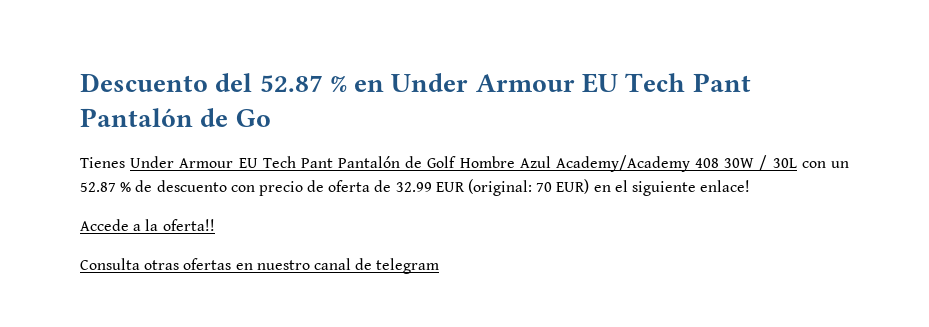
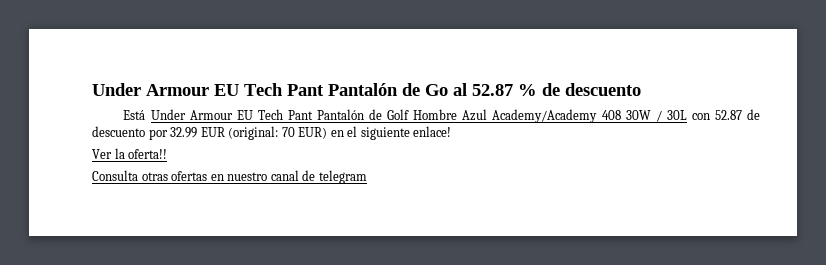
- Descuento del 52.87 % en Under Armour EU Tech Pant Pantalón de Go
- Tienes Under Armour EU Tech Pant Pantalón de Golf Hombre Azul Academy/Academy 408 30W / 30L con un 52.87 % de descuento con precio de oferta de 32.99 EUR (original: 70 EUR) en el siguiente enlace!
+ Under Armour EU Tech Pant Pantalón de Go al 52.87 % de descuento
+ Está Under Armour EU Tech Pant Pantalón de Golf Hombre Azul Academy/Academy 408 30W / 30L con 52.87 de descuento por 32.99 EUR (original: 70 EUR) en el siguiente enlace!
- Accede a la oferta!!
+ Ver la oferta!!

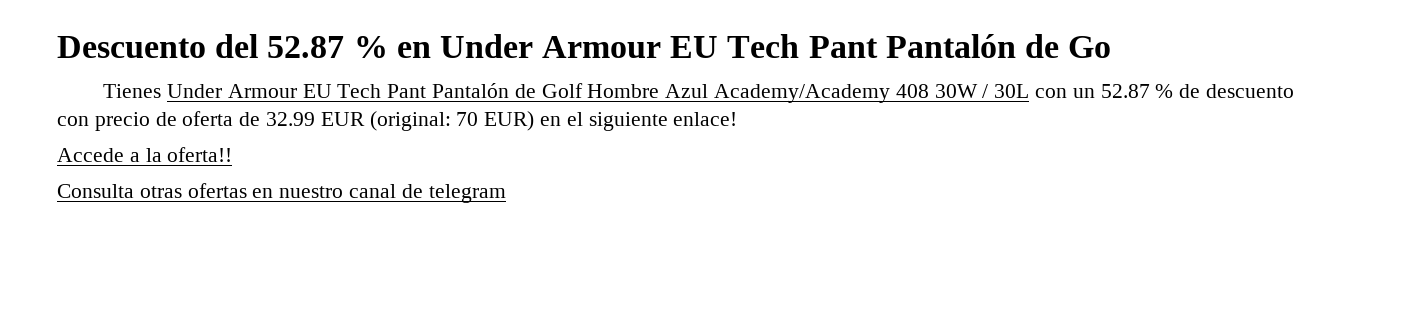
- Under Armour EU Tech Pant Pantalón de Go al 52.87 % de descuento
- Está Under Armour EU Tech Pant Pantalón de Golf Hombre Azul Academy/Academy 408 30W / 30L con 52.87 de descuento por 32.99 EUR (original: 70 EUR) en el siguiente enlace!
+ Descuento del 52.87 % en Under Armour EU Tech Pant Pantalón de Go
+ Tienes Under Armour EU Tech Pant Pantalón de Golf Hombre Azul Academy/Academy 408 30W / 30L con un 52.87 % de descuento con precio de oferta de 32.99 EUR (original: 70 EUR) en el siguiente enlace!
- Ver la oferta!!
+ Accede a la oferta!!

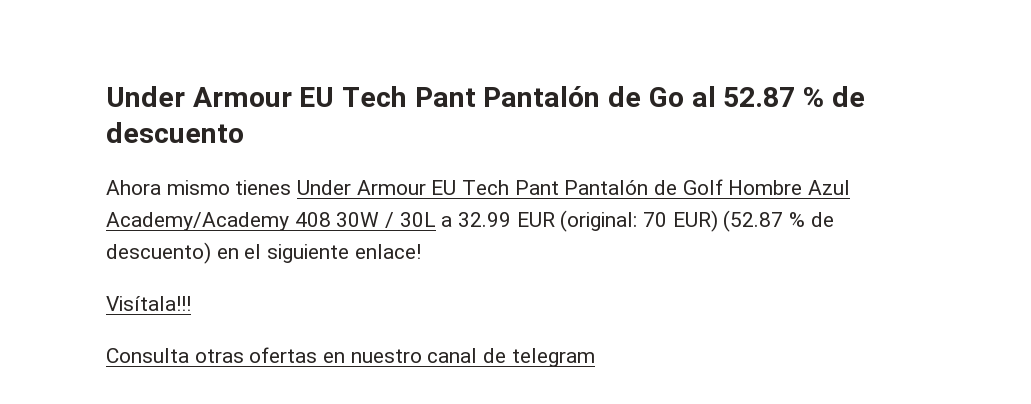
- Descuento del 52.87 % en Under Armour EU Tech Pant Pantalón de Go
- Tienes Under Armour EU Tech Pant Pantalón de Golf Hombre Azul Academy/Academy 408 30W / 30L con un 52.87 % de descuento con precio de oferta de 32.99 EUR (original: 70 EUR) en el siguiente enlace!
+ Under Armour EU Tech Pant Pantalón de Go al 52.87 % de descuento
+ Ahora mismo tienes Under Armour EU Tech Pant Pantalón de Golf Hombre Azul Academy/Academy 408 30W / 30L a 32.99 EUR (original: 70 EUR) (52.87 % de descuento) en el siguiente enlace!
- Accede a la oferta!!
+ Visítala!!!

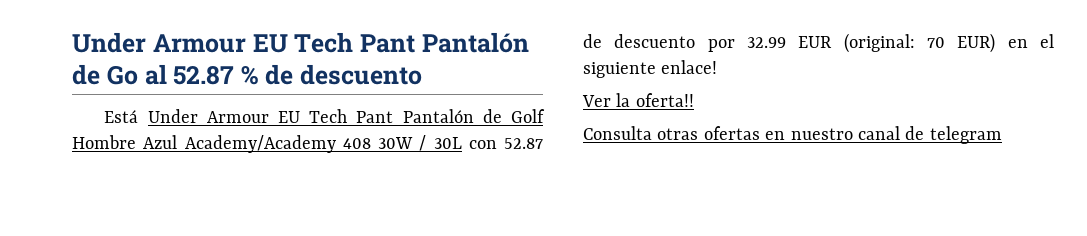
- Ahora mismo tienes Under Armour EU Tech Pant Pantalón de Golf Hombre Azul Academy/Academy 408 30W / 30L a 32.99 EUR (original: 70 EUR) (52.87 % de descuento) en el siguiente enlace!
+ Está Under Armour EU Tech Pant Pantalón de Golf Hombre Azul Academy/Academy 408 30W / 30L con 52.87 de descuento por 32.99 EUR (original: 70 EUR) en el siguiente enlace!
- Visítala!!!
+ Ver la oferta!!

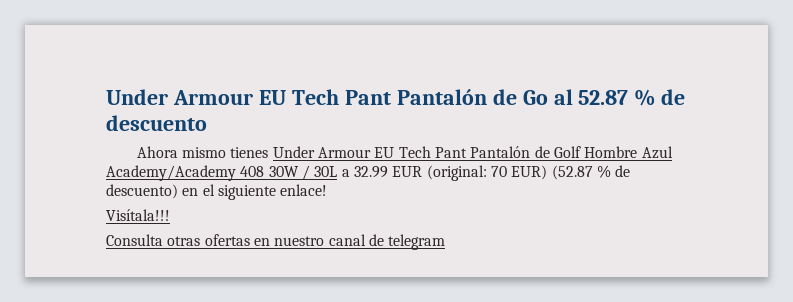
- Está Under Armour EU Tech Pant Pantalón de Golf Hombre Azul Academy/Academy 408 30W / 30L con 52.87 de descuento por 32.99 EUR (original: 70 EUR) en el siguiente enlace!
+ Ahora mismo tienes Under Armour EU Tech Pant Pantalón de Golf Hombre Azul Academy/Academy 408 30W / 30L a 32.99 EUR (original: 70 EUR) (52.87 % de descuento) en el siguiente enlace!
- Ver la oferta!!
+ Visítala!!!

